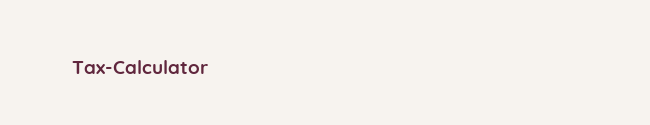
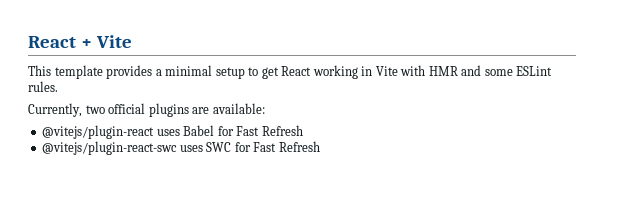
- Tax-Calculator
+ React + Vite
+ This template provides a minimal setup to get React working in Vite with HMR and some ESLint rules.
+ Currently, two official plugins are available:
+ @vitejs/plugin-react uses Babel for Fast Refresh
+ @vitejs/plugin-react-swc uses SWC for Fast Refresh

